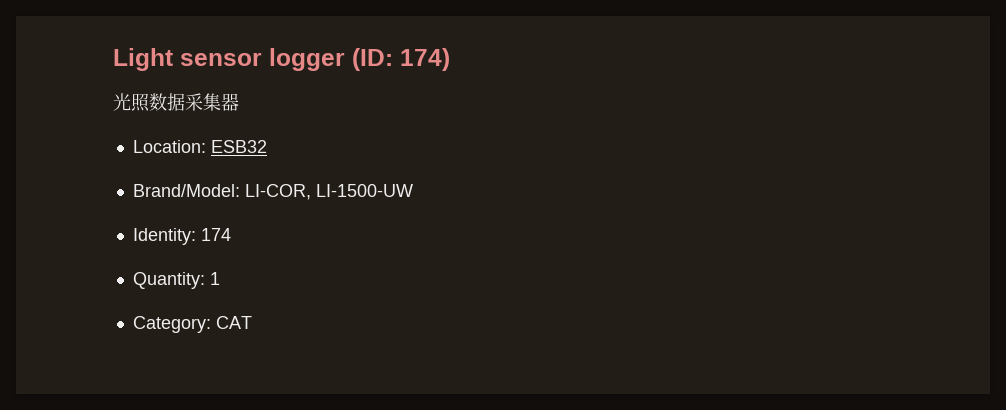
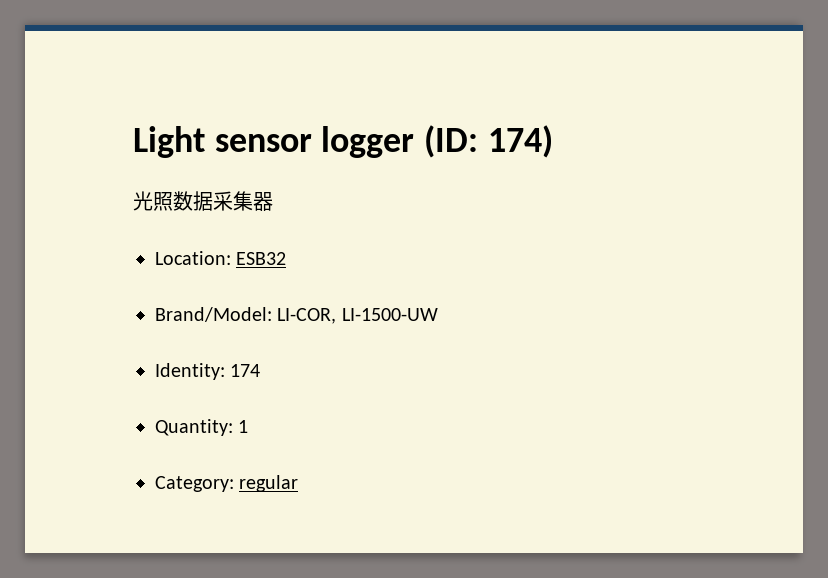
- Category: CAT
+ Category: regular

